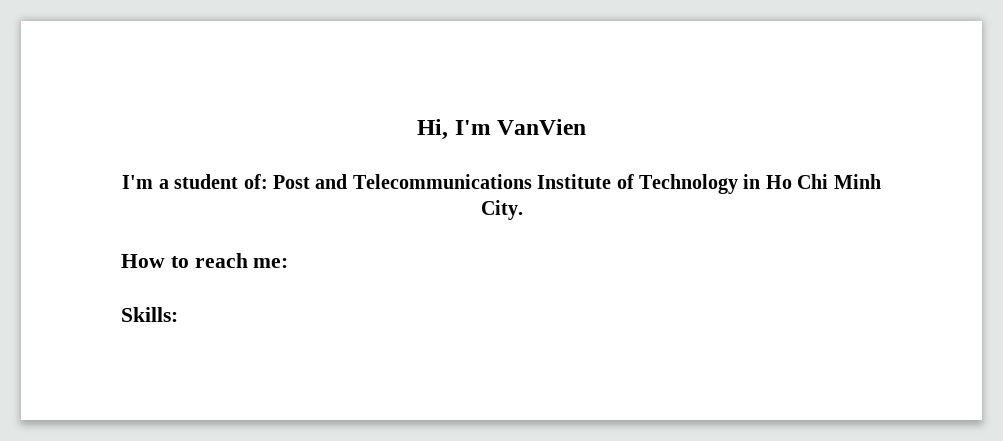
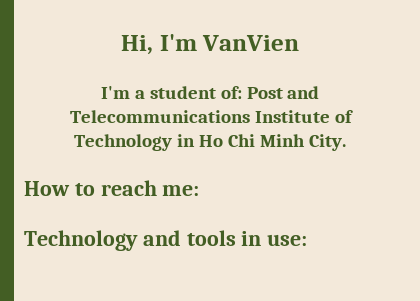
- Skills:
+ Technology and tools in use:

